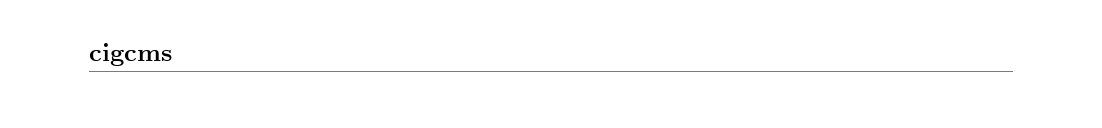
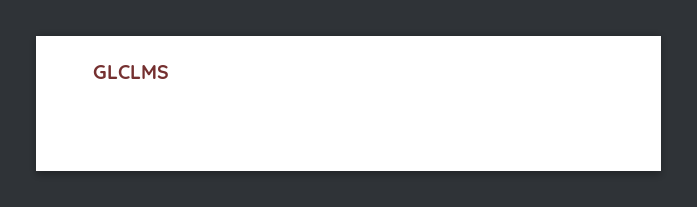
- cigcms
+ GLCLMS

